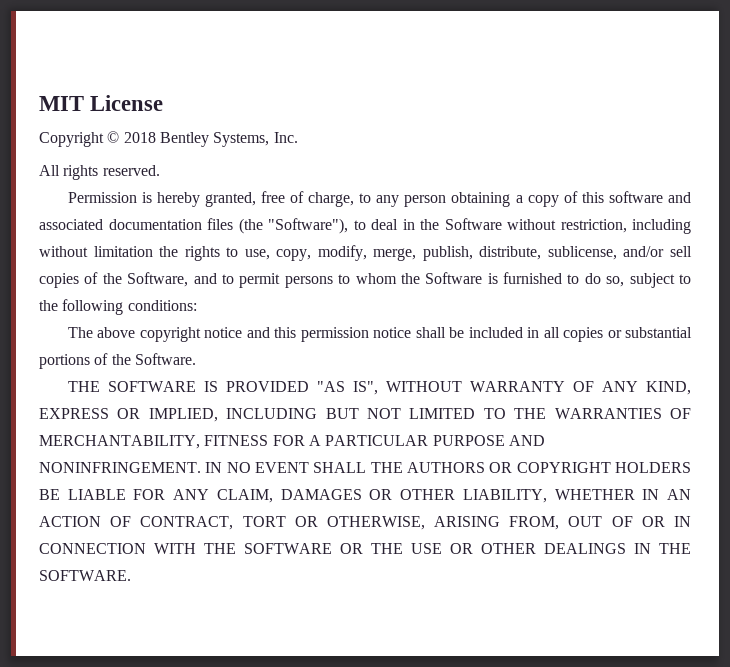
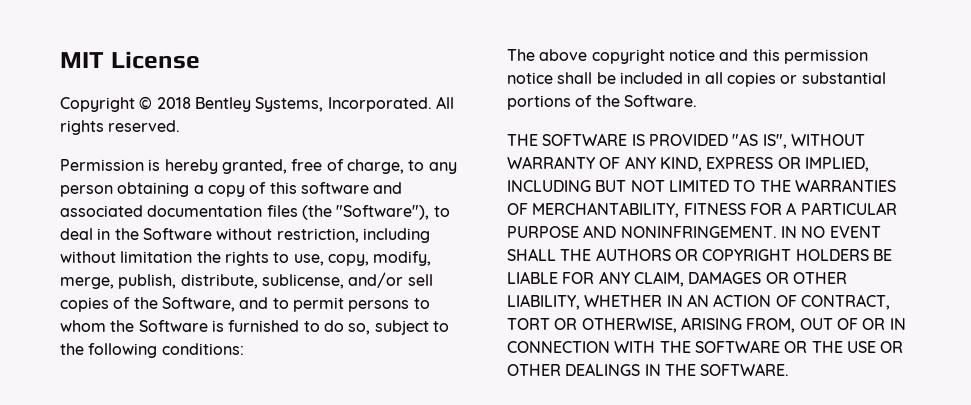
- Copyright © 2018 Bentley Systems, Inc.
- All rights reserved.
+ Copyright © 2018 Bentley Systems, Incorporated. All rights reserved.

